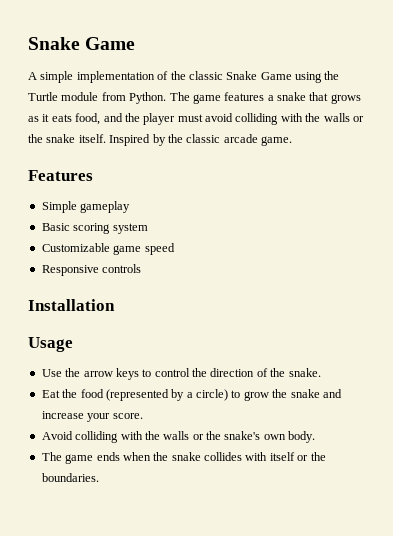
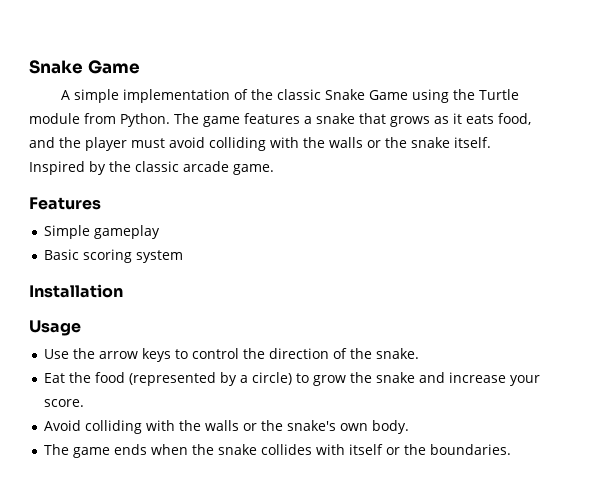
- Customizable game speed
- Responsive controls

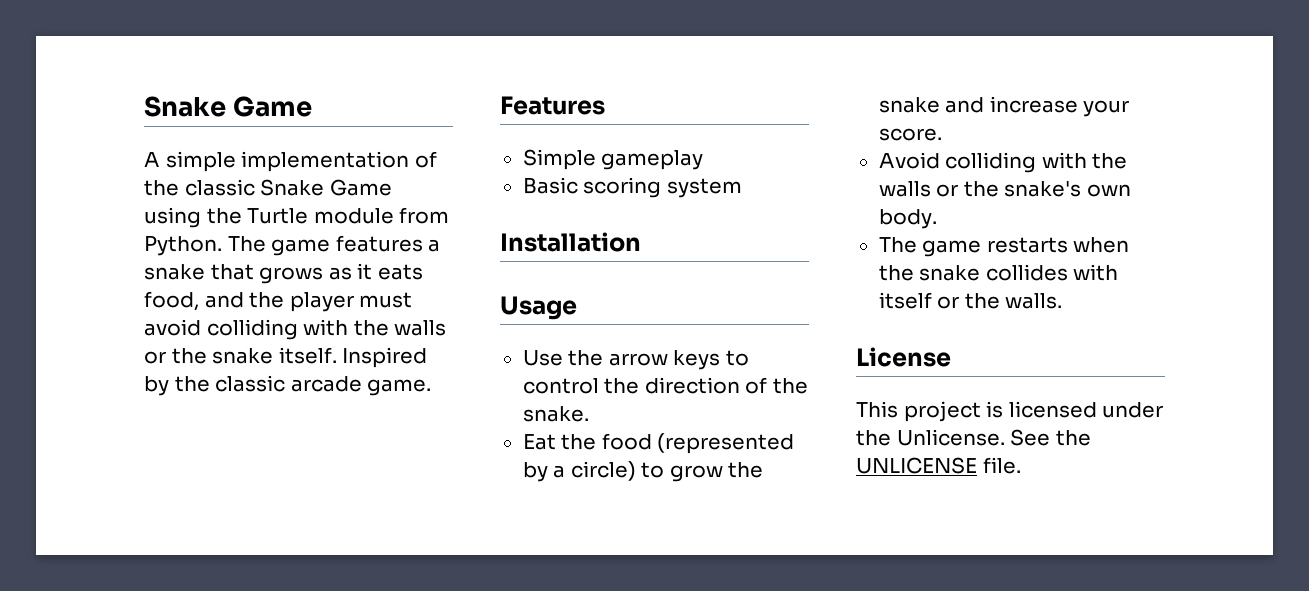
- The game ends when the snake collides with itself or the boundaries.
+ The game restarts when the snake collides with itself or the walls.
+ License
+ This project is licensed under the Unlicense. See the UNLICENSE file.

